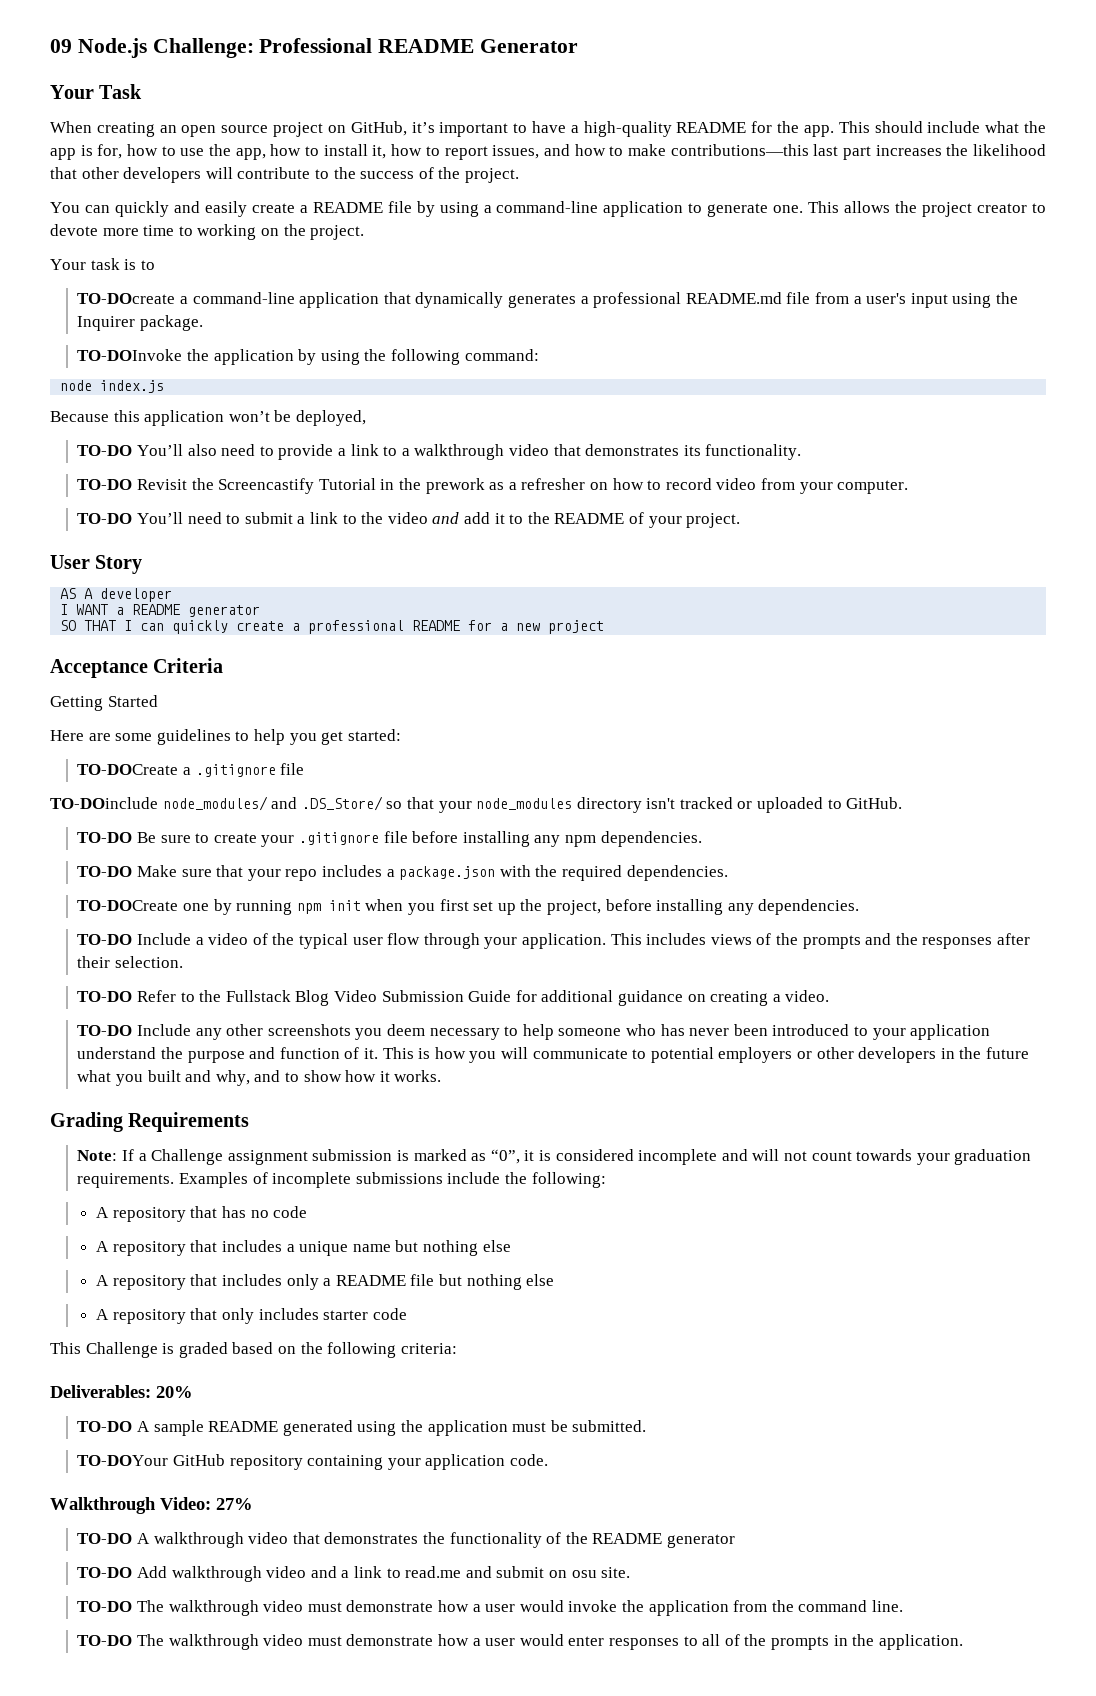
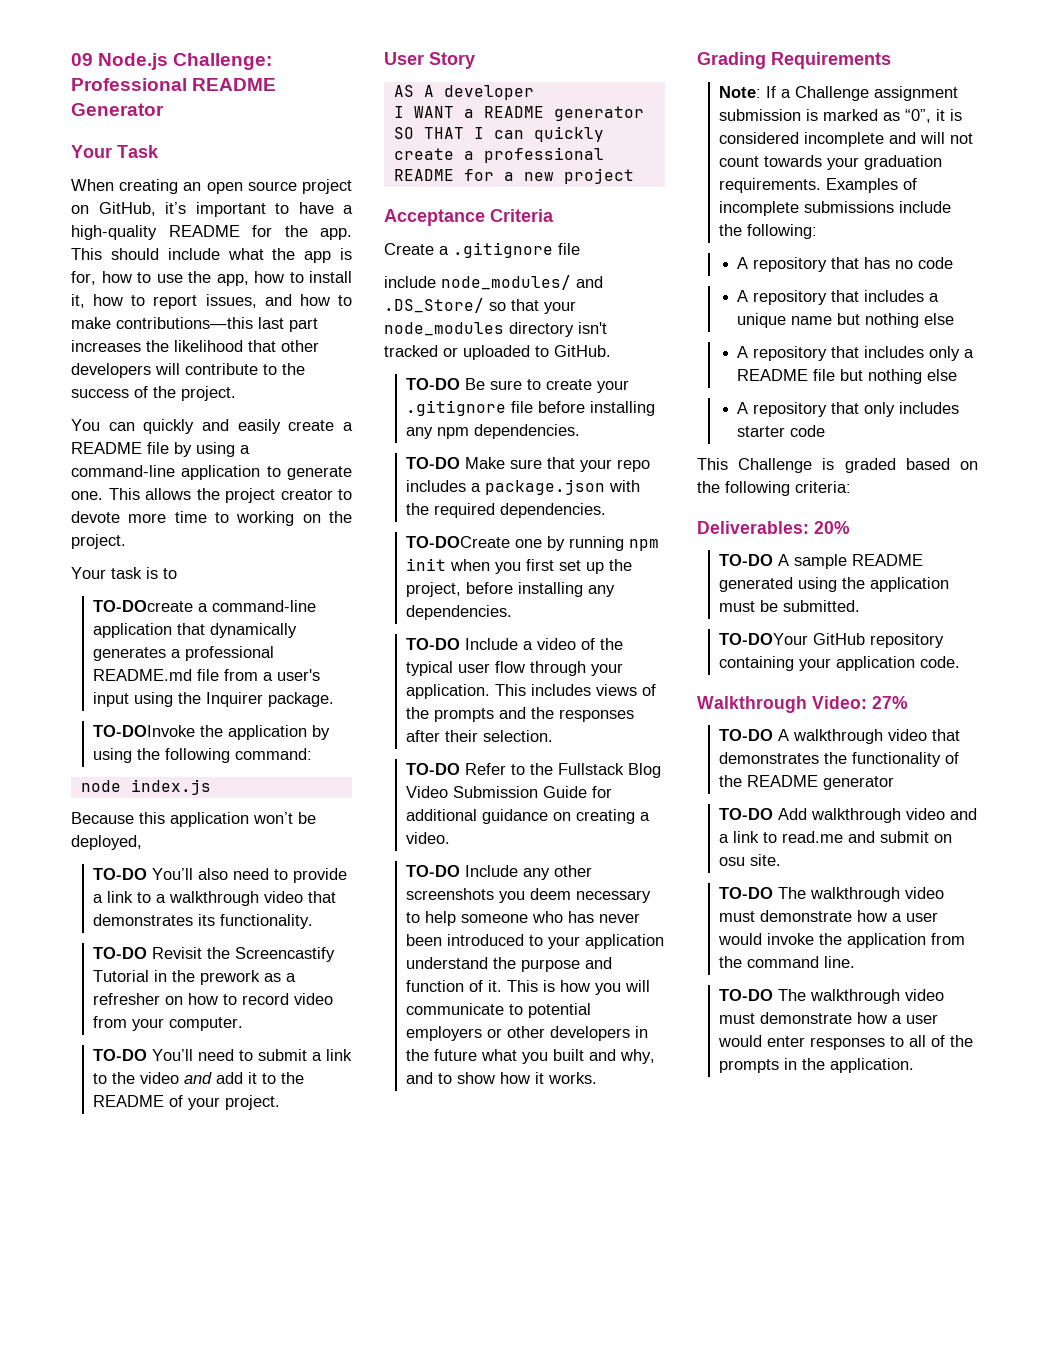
- Getting Started
- Here are some guidelines to help you get started:
- TO-DOCreate a .gitignore file
+ Create a .gitignore file
- TO-DOinclude node_modules/ and .DS_Store/ so that your node_modules directory isn't tracked or uploaded to GitHub.
+ include node_modules/ and .DS_Store/ so that your node_modules directory isn't tracked or uploaded to GitHub.

